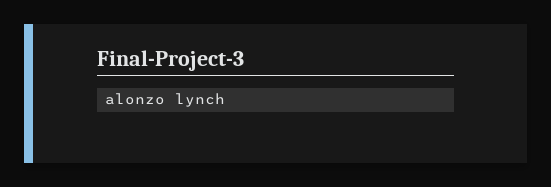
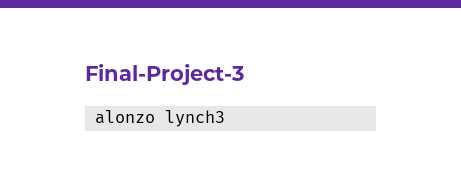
- alonzo lynch
+ alonzo lynch3

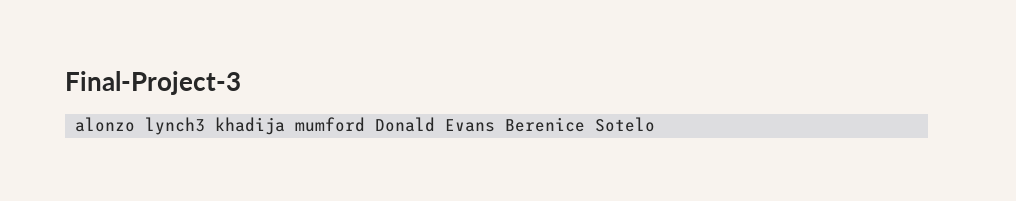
- alonzo lynch3
+ alonzo lynch3 khadija mumford Donald Evans Berenice Sotelo

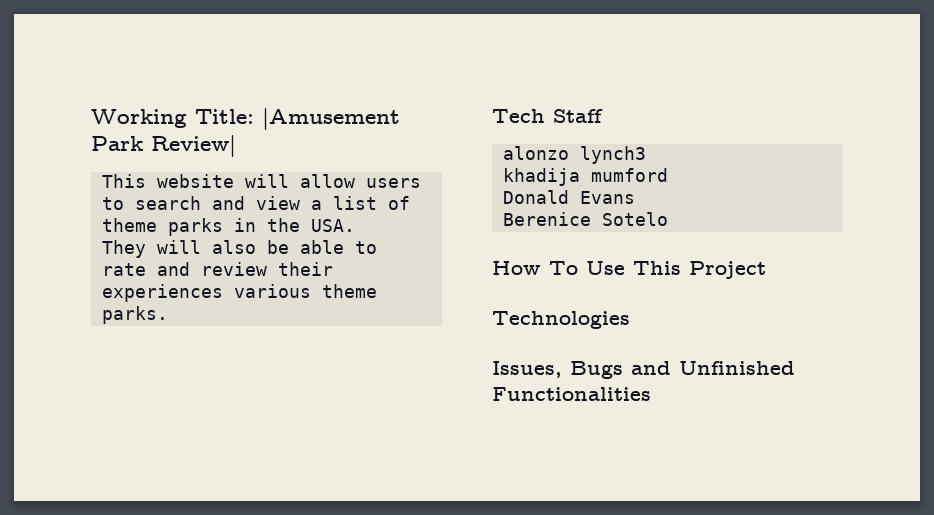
- Final-Project-3
+ Working Title: |Amusement Park Review|
+ This website will allow users to search and view a list of theme parks in the USA.
+ They will also be able to rate and review their experiences various theme parks.
+ Tech Staff
- alonzo lynch3 khadija mumford Donald Evans Berenice Sotelo
+ alonzo lynch3
+ khadija mumford
+ Donald Evans
+ Berenice Sotelo
+ How To Use This Project
+ Technologies
+ Issues, Bugs and Unfinished Functionalities

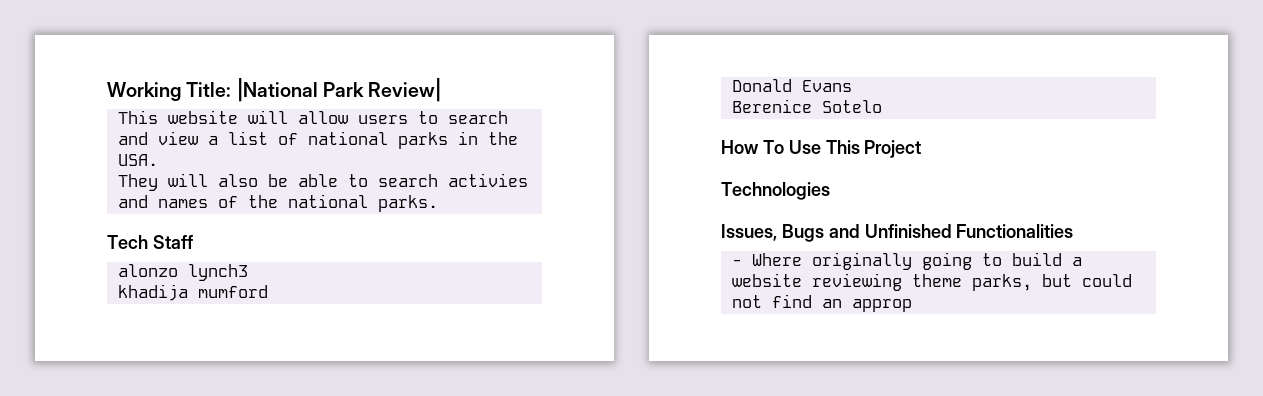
- Working Title: |Amusement Park Review|
+ Working Title: |National Park Review|
- This website will allow users to search and view a list of theme parks in the USA.
+ This website will allow users to search and view a list of national parks in the USA.
- They will also be able to rate and review their experiences various theme parks.
+ They will also be able to search activies and names of the national parks.
+ - Where originally going to build a website reviewing theme parks, but could not find an approp

